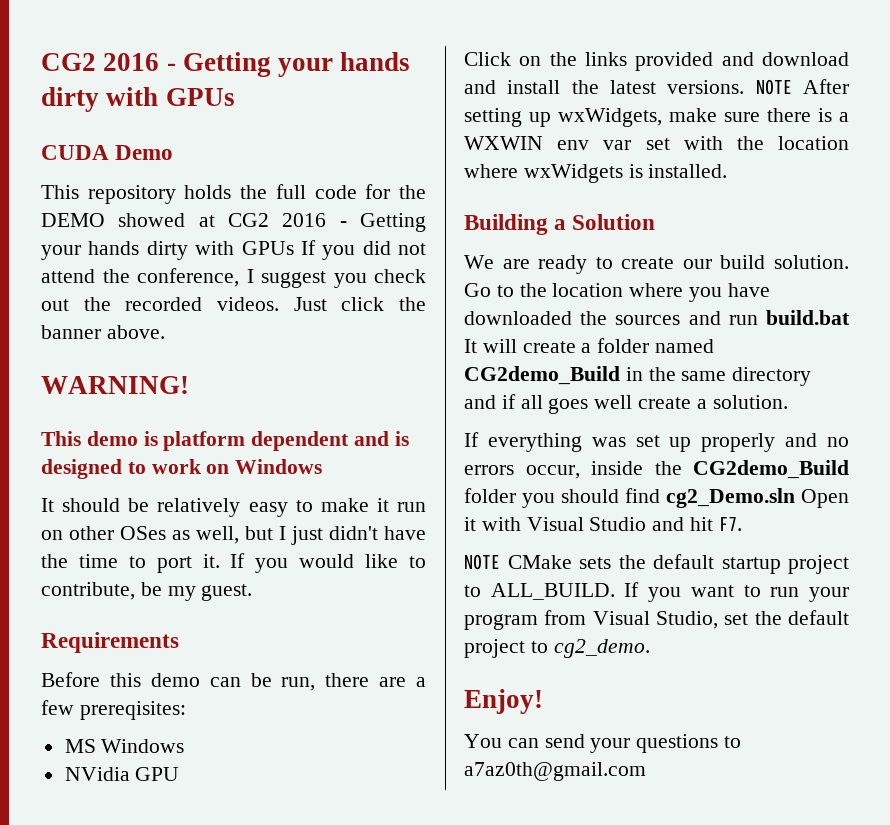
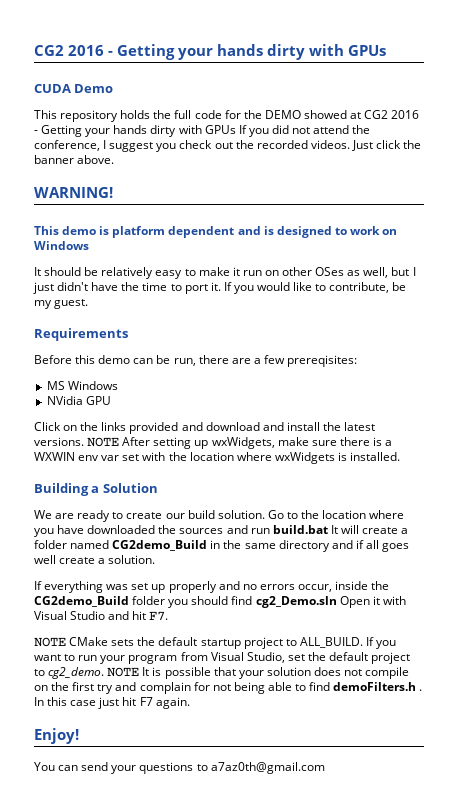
+ NOTE It is possible that your solution does not compile on the first try and complain for not being able to find demoFilters.h . In this case just hit F7 again.

